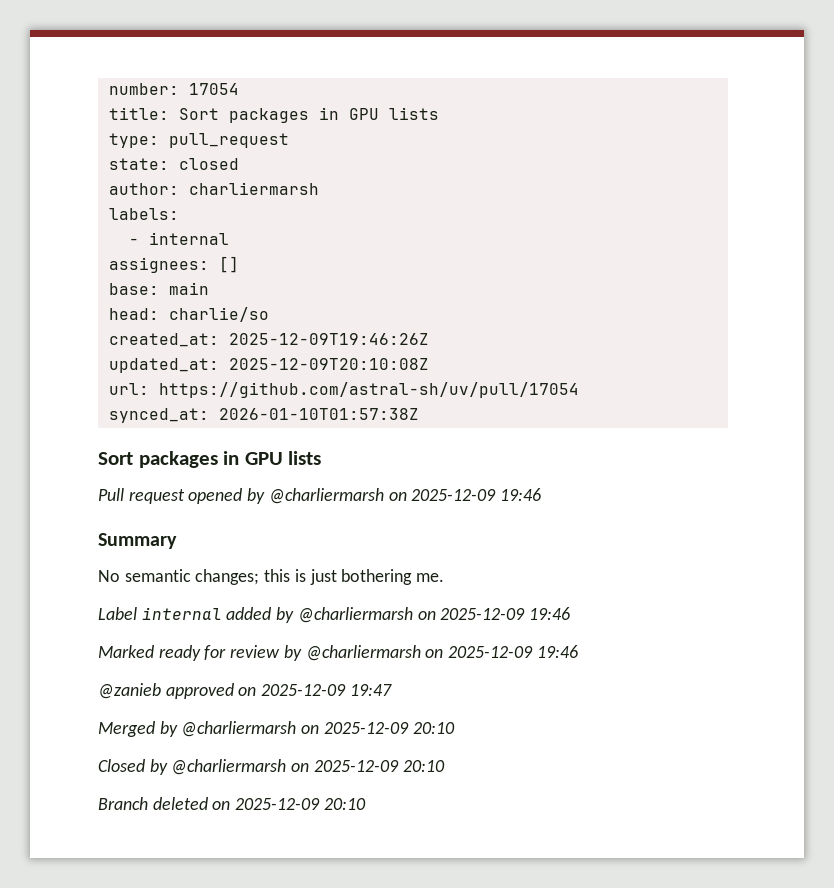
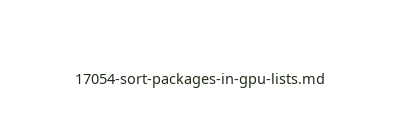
- number: 17054
- title: Sort packages in GPU lists
- type: pull_request
- state: closed
- author: charliermarsh
- labels:
- - internal
- assignees: []
- base: main
- head: charlie/so
- created_at: 2025-12-09T19:46:26Z
- updated_at: 2025-12-09T20:10:08Z
- url: https://github.com/astral-sh/uv/pull/17054
- synced_at: 2026-01-10T01:57:38Z
- Sort packages in GPU lists
- Pull request opened by @charliermarsh on 2025-12-09 19:46
- Summary
- No semantic changes; this is just bothering me.
- Label internal added by @charliermarsh on 2025-12-09 19:46
- Marked ready for review by @charliermarsh on 2025-12-09 19:46
- @zanieb approved on 2025-12-09 19:47
- Merged by @charliermarsh on 2025-12-09 20:10
- Closed by @charliermarsh on 2025-12-09 20:10
- Branch deleted on 2025-12-09 20:10
+ 17054-sort-packages-in-gpu-lists.md

